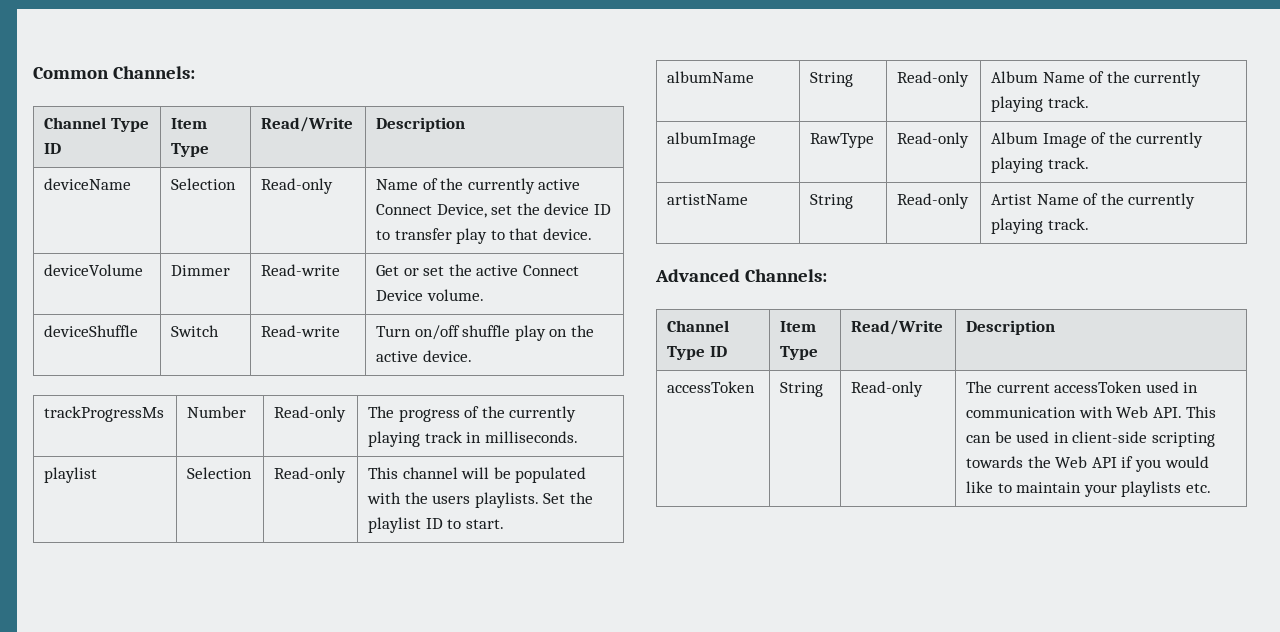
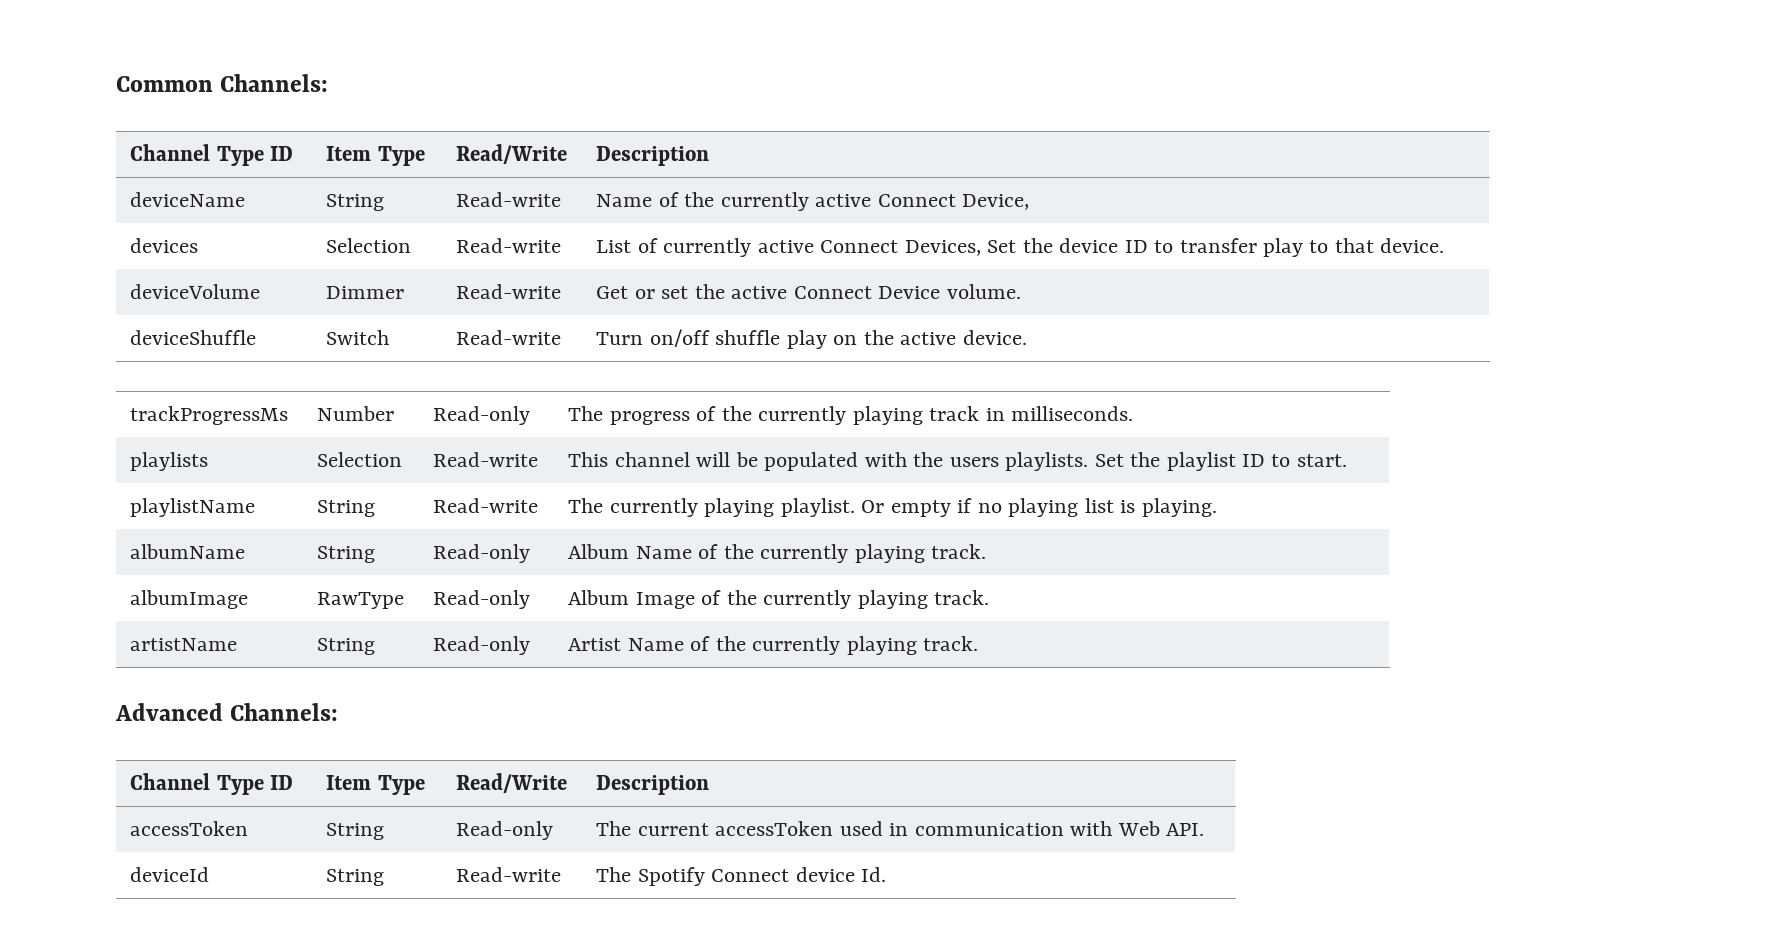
- deviceName | Selection | Read-only | Name of the currently active Connect Device, set the device ID to transfer play to that device.
+ deviceName | String | Read-write | Name of the currently active Connect Device,
+ devices | Selection | Read-write | List of currently active Connect Devices, Set the device ID to transfer play to that device.
- playlist | Selection | Read-only | This channel will be populated with the users playlists. Set the playlist ID to start.
+ playlists | Selection | Read-write | This channel will be populated with the users playlists. Set the playlist ID to start.
+ playlistName | String | Read-write | The currently playing playlist. Or empty if no playing list is playing.
- accessToken | String | Read-only | The current accessToken used in communication with Web API. This can be used in client-side scripting towards the Web API if you would like to maintain your playlists etc.
+ accessToken | String | Read-only | The current accessToken used in communication with Web API.
+ deviceId | String | Read-write | The Spotify Connect device Id.

